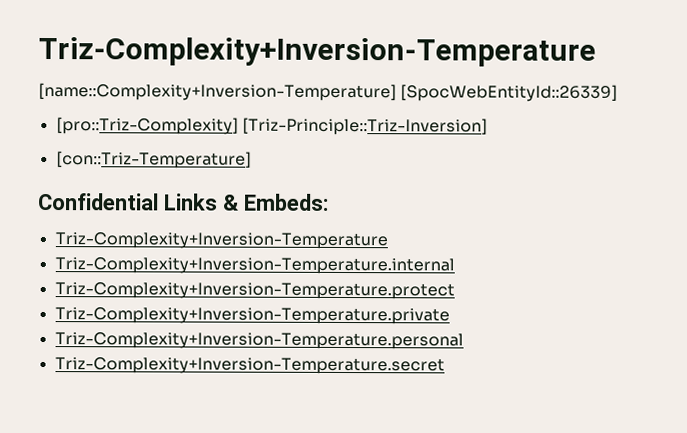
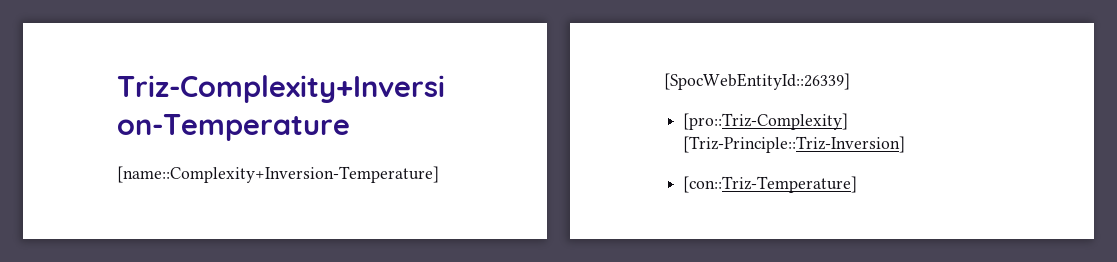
- Confidential Links & Embeds:
- Triz-Complexity+Inversion-Temperature
- Triz-Complexity+Inversion-Temperature.internal
- Triz-Complexity+Inversion-Temperature.protect
- Triz-Complexity+Inversion-Temperature.private
- Triz-Complexity+Inversion-Temperature.personal
- Triz-Complexity+Inversion-Temperature.secret

